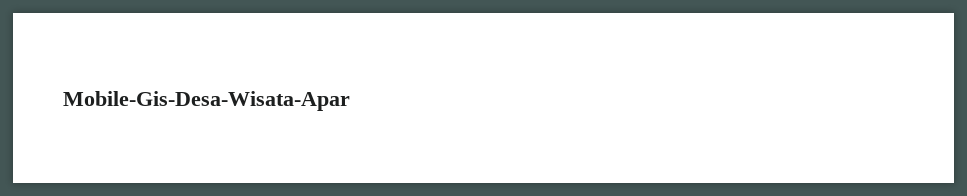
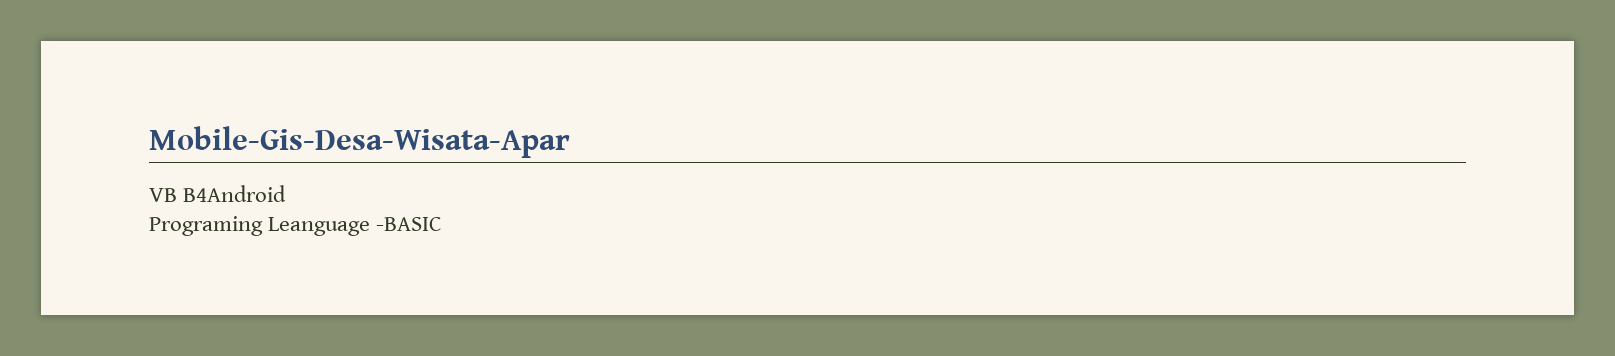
+ VB B4Android
+ Programing Leanguage -BASIC

